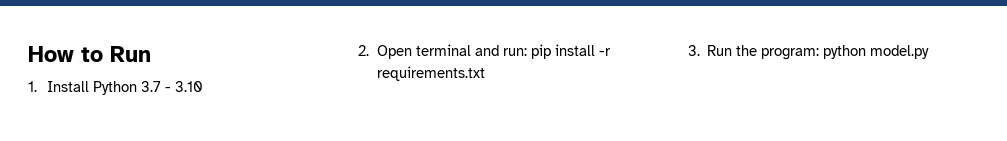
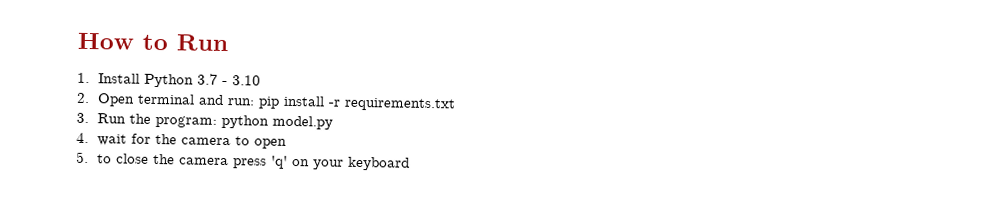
+ 4. wait for the camera to open
+ 5. to close the camera press 'q' on your keyboard

